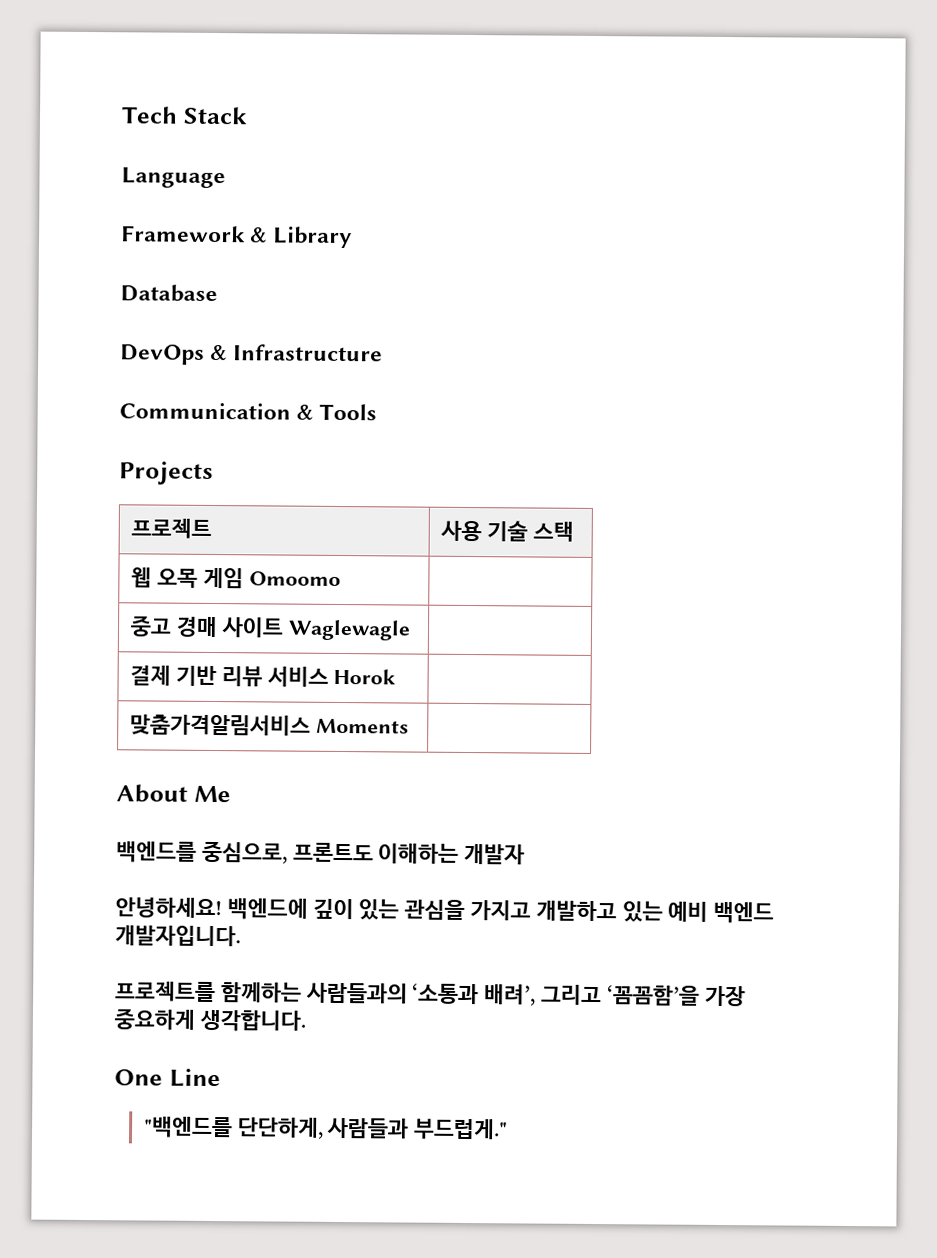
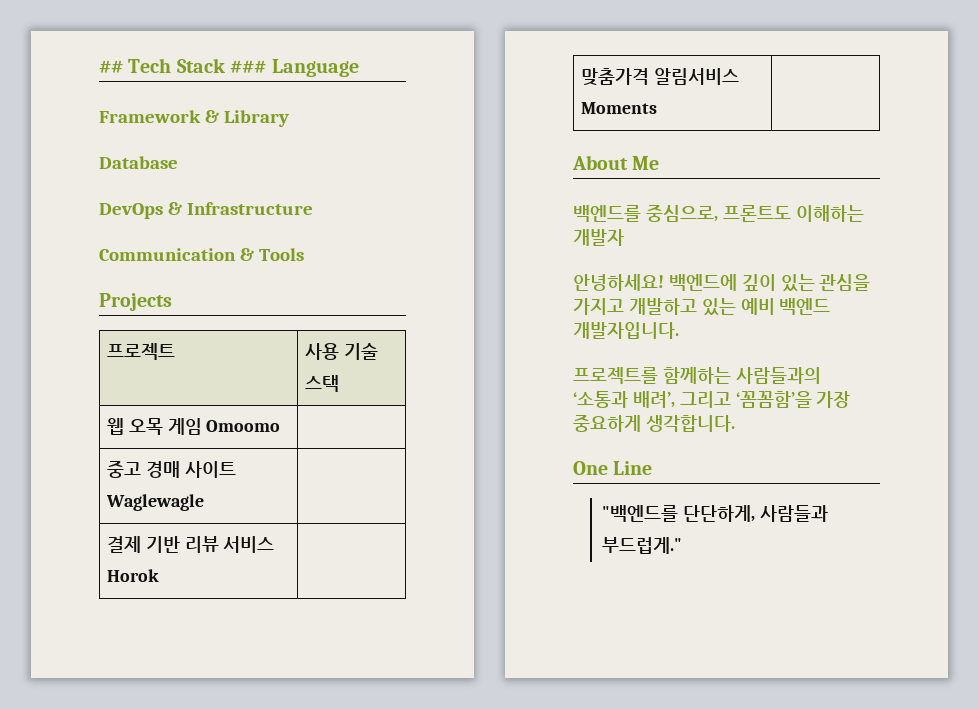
- Tech Stack
- Language
+ ## Tech Stack ### Language
- 맞춤가격알림서비스 Moments |
+ 맞춤가격 알림서비스 Moments |

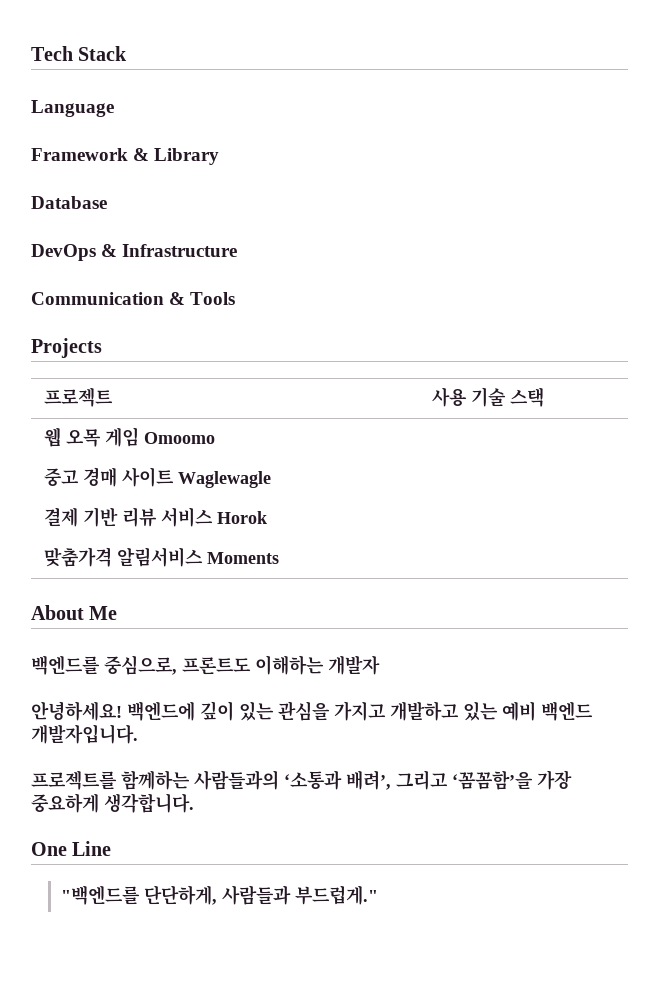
- ## Tech Stack ### Language
+ Tech Stack
+ Language

